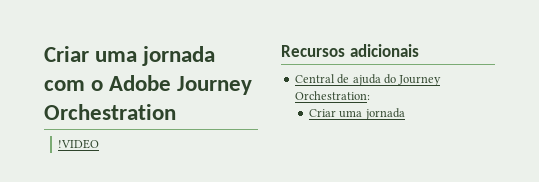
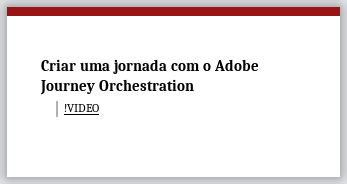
- Recursos adicionais
- Central de ajuda do Journey Orchestration:
- Criar uma jornada

